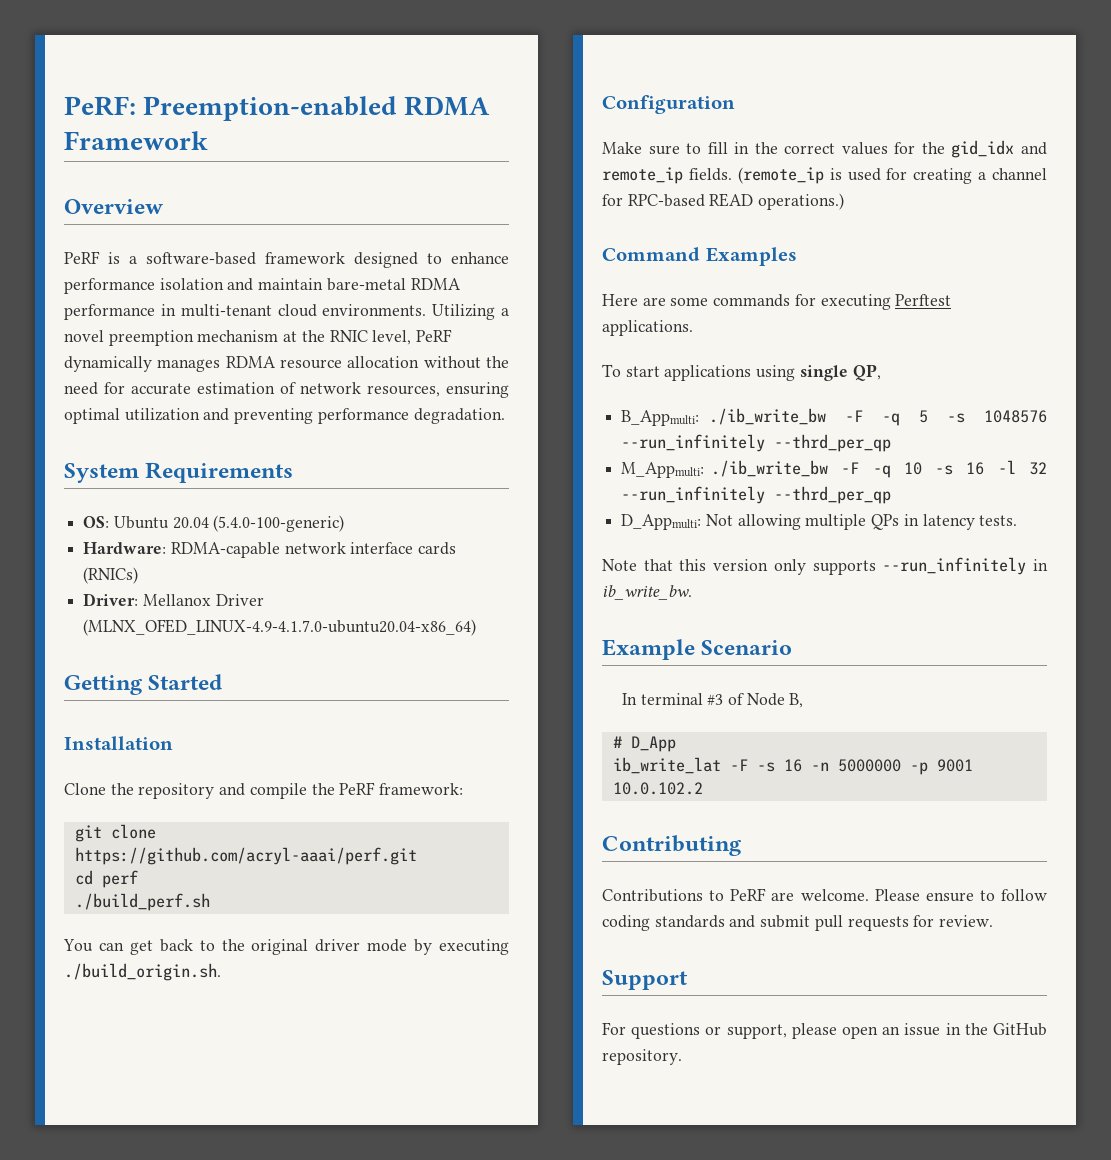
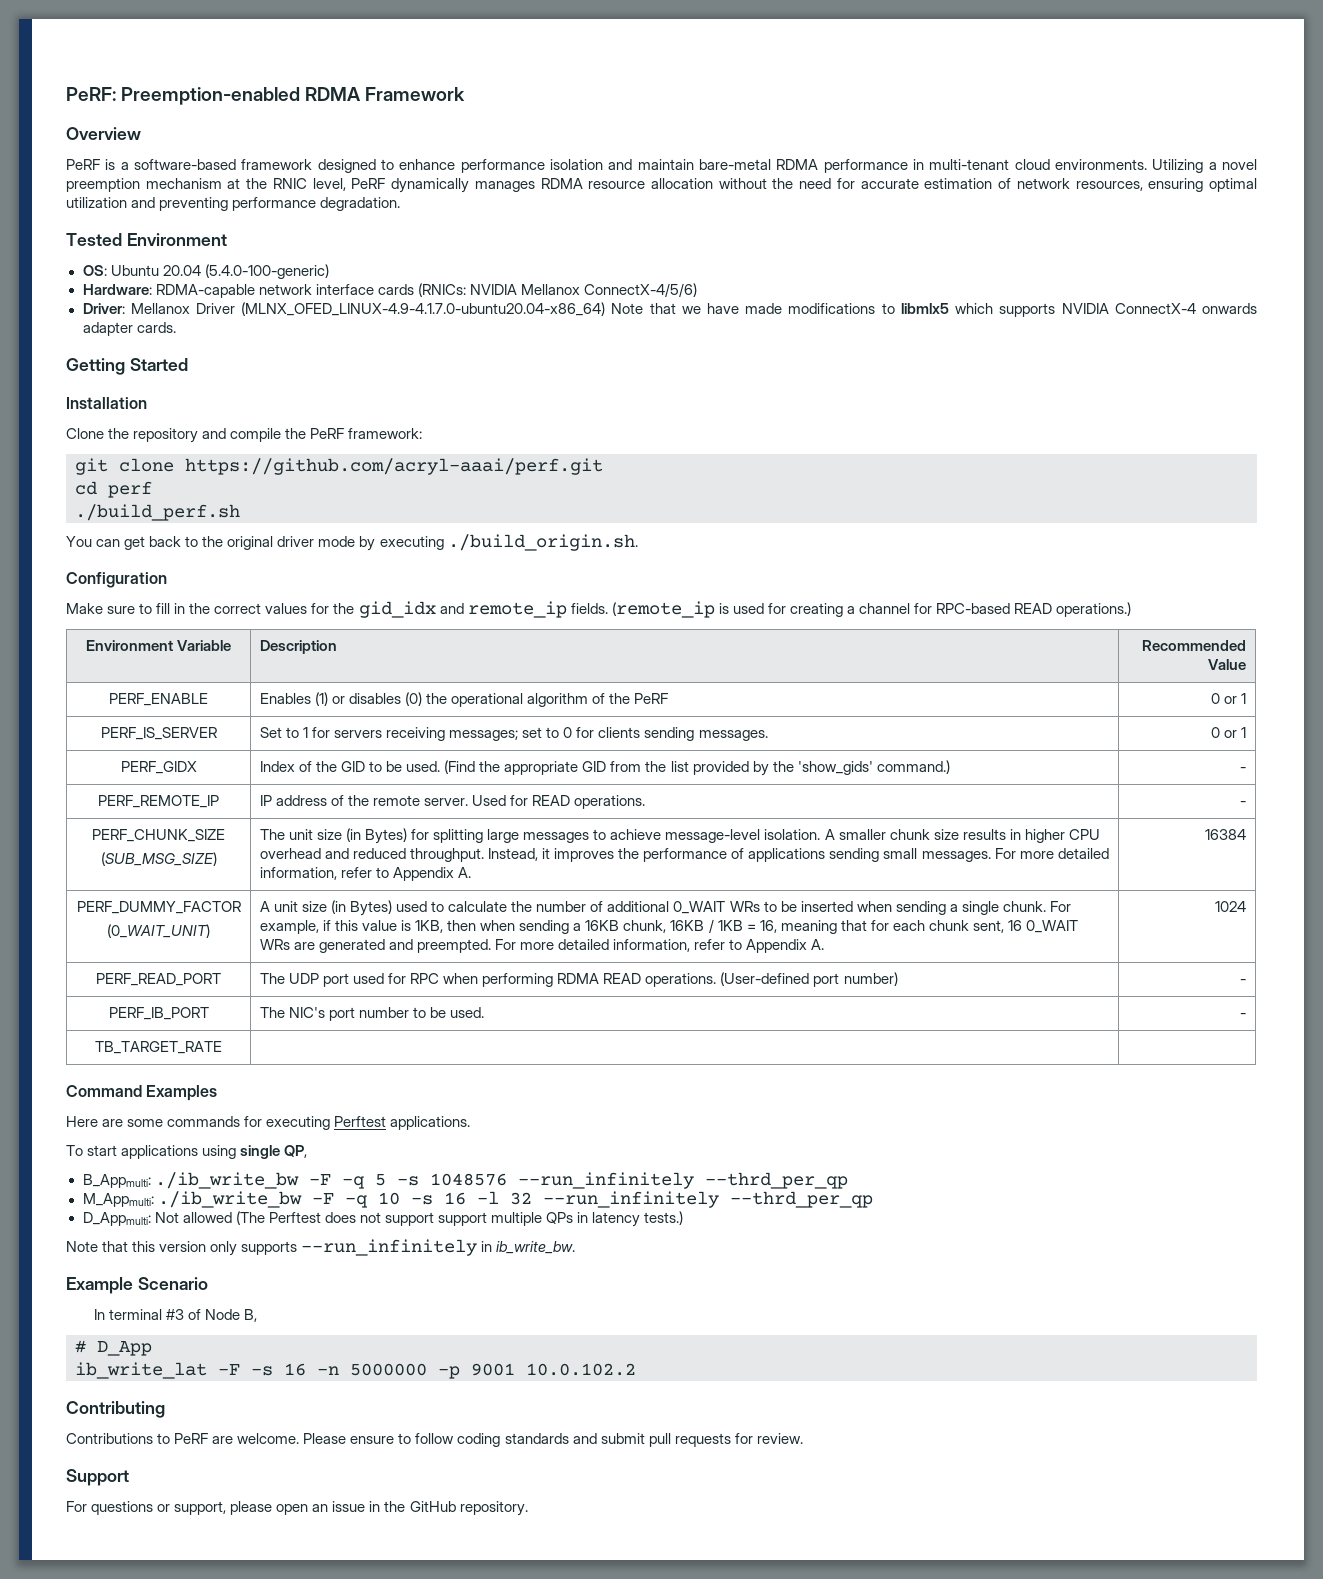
- System Requirements
+ Tested Environment
- Hardware: RDMA-capable network interface cards (RNICs)
+ Hardware: RDMA-capable network interface cards (RNICs: NVIDIA Mellanox ConnectX-4/5/6)
- Driver: Mellanox Driver (MLNX_OFED_LINUX-4.9-4.1.7.0-ubuntu20.04-x86_64)
+ Driver: Mellanox Driver (MLNX_OFED_LINUX-4.9-4.1.7.0-ubuntu20.04-x86_64) Note that we have made modifications to libmlx5 which supports NVIDIA ConnectX-4 onwards adapter cards.
+ Environment Variable | Description | Recommended Value
+ PERF_ENABLE | Enables (1) or disables (0) the operational algorithm of the PeRF | 0 or 1
+ PERF_IS_SERVER | Set to 1 for servers receiving messages; set to 0 for clients sending messages. | 0 or 1
+ PERF_GIDX | Index of the GID to be used. (Find the appropriate GID from the list provided by the 'show_gids' command.) | -
+ PERF_REMOTE_IP | IP address of the remote server. Used for READ operations. | -
+ PERF_CHUNK_SIZE
+ (SUB_MSG_SIZE) | The unit size (in Bytes) for splitting large messages to achieve message-level isolation. A smaller chunk size results in higher CPU overhead and reduced throughput. Instead, it improves the performance of applications sending small messages. For more detailed information, refer to Appendix A. | 16384
+ PERF_DUMMY_FACTOR
+ (0_WAIT_UNIT) | A unit size (in Bytes) used to calculate the number of additional 0_WAIT WRs to be inserted when sending a single chunk. For example, if this value is 1KB, then when sending a 16KB chunk, 16KB / 1KB = 16, meaning that for each chunk sent, 16 0_WAIT WRs are generated and preempted. For more detailed information, refer to Appendix A. | 1024
+ PERF_READ_PORT | The UDP port used for RPC when performing RDMA READ operations. (User-defined port number) | -
+ PERF_IB_PORT | The NIC's port number to be used. | -
+ TB_TARGET_RATE | |
- D_Appmulti: Not allowing multiple QPs in latency tests.
+ D_Appmulti: Not allowed (The Perftest does not support support multiple QPs in latency tests.)

